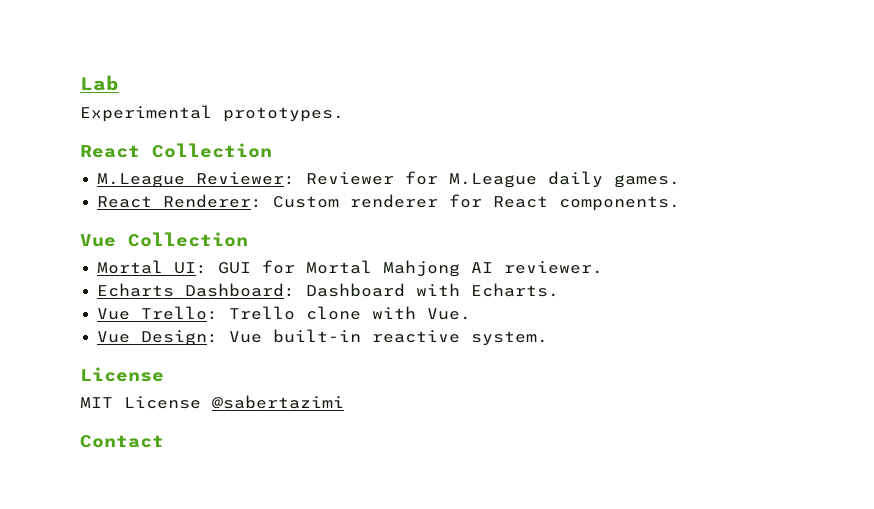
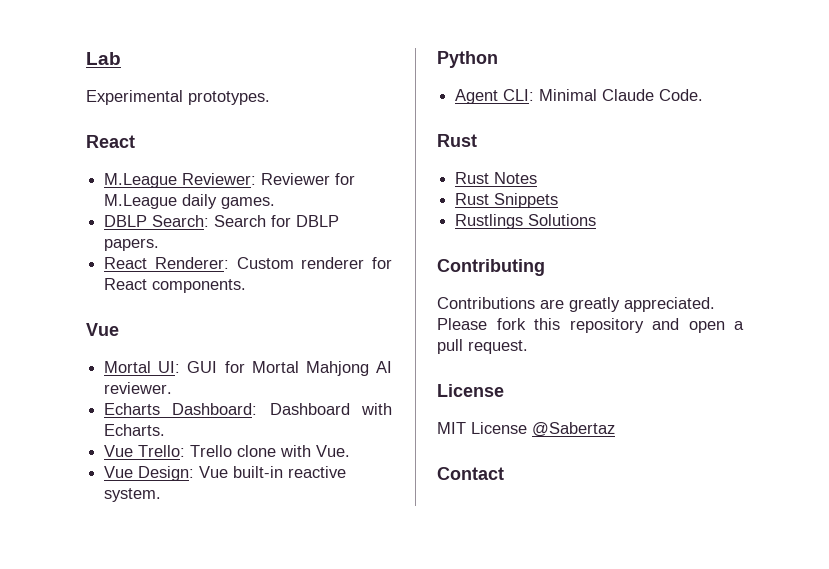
  Experimental prototypes.
- React Collection
+ React
+ DBLP Search: Search for DBLP papers.
  React Renderer: Custom renderer for React components.
- Vue Collection
+ Vue
+ Python
+ Agent CLI: Minimal Claude Code.
+ Rust
+ Rust Notes
+ Rust Snippets
+ Rustlings Solutions
+ Contributing
+ Contributions are greatly appreciated. Please fork this repository and open a pull request.
- MIT License @sabertazimi
+ MIT License @Sabertaz

